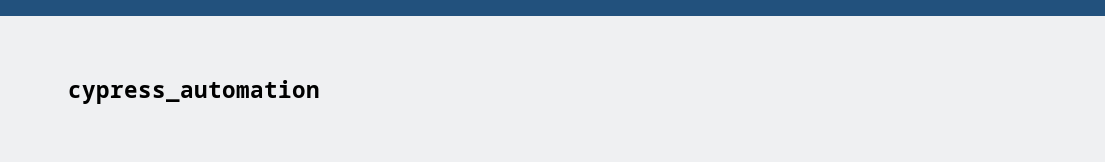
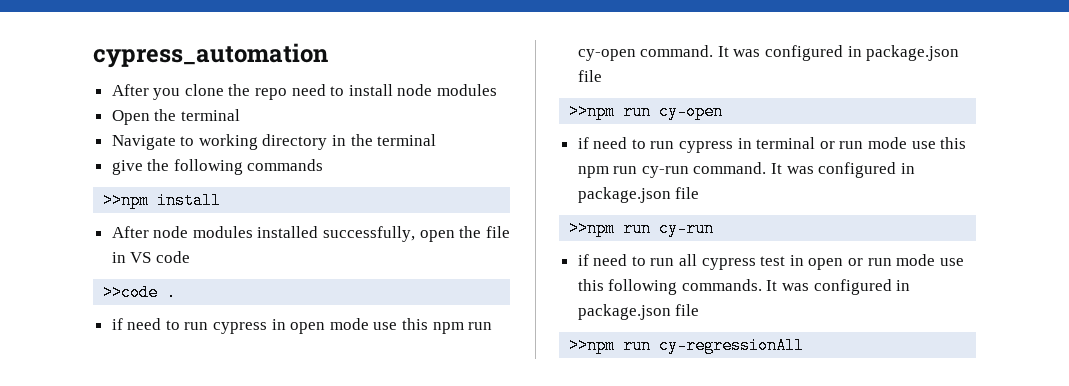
+ After you clone the repo need to install node modules
+ Open the terminal
+ Navigate to working directory in the terminal
+ give the following commands
+ >>npm install
+ After node modules installed successfully, open the file in VS code
+ >>code .
+ if need to run cypress in open mode use this npm run cy-open command. It was configured in package.json file
+ >>npm run cy-open
+ if need to run cypress in terminal or run mode use this npm run cy-run command. It was configured in package.json file
+ >>npm run cy-run
+ if need to run all cypress test in open or run mode use this following commands. It was configured in package.json file
+ >>npm run cy-regressionAll

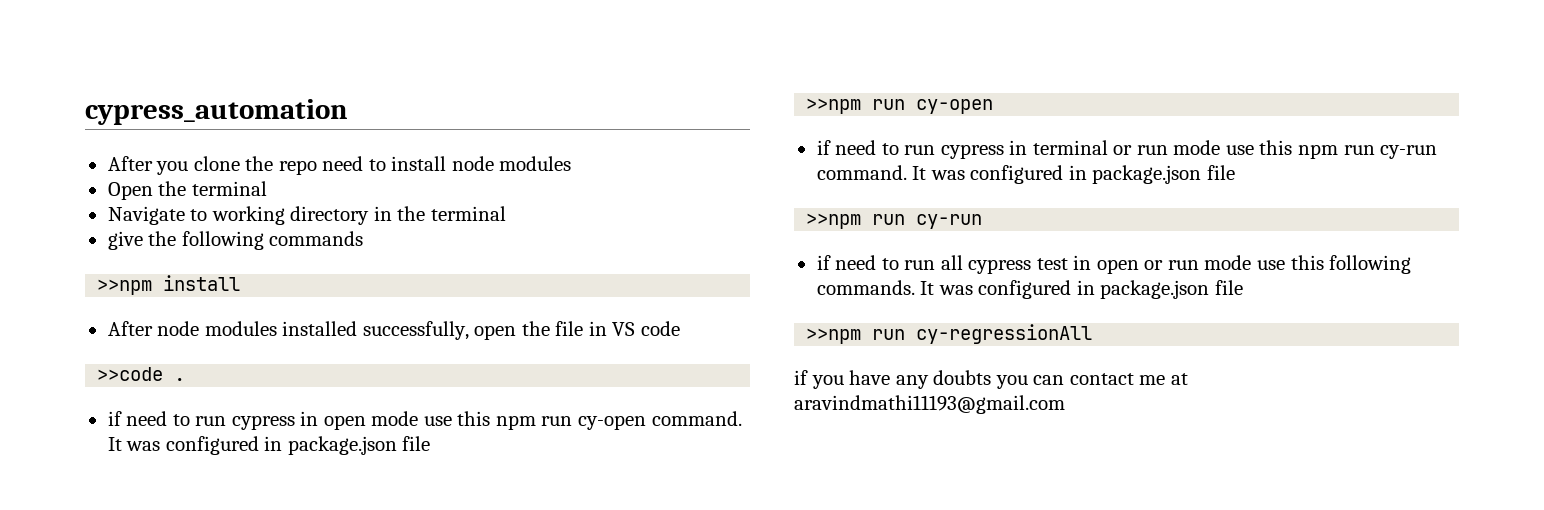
+ if you have any doubts you can contact me at aravindmathi11193@gmail.com

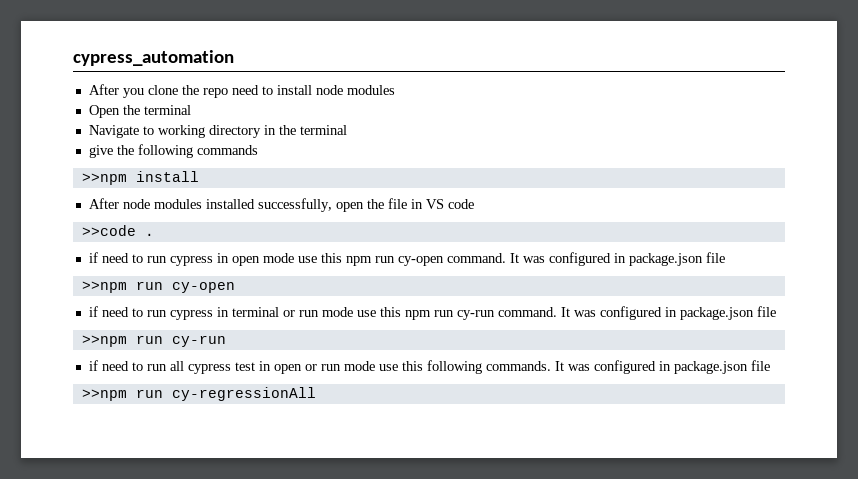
- if you have any doubts you can contact me at aravindmathi11193@gmail.com

